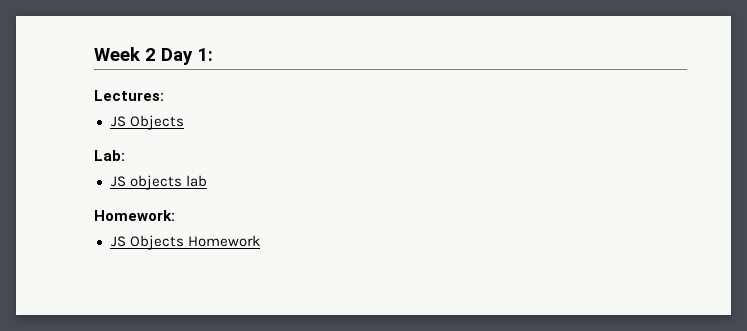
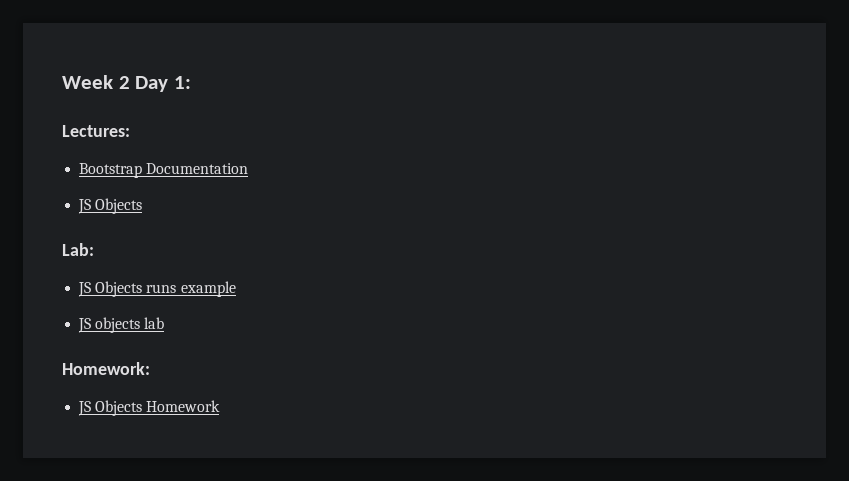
+ Bootstrap Documentation
+ JS Objects runs example

